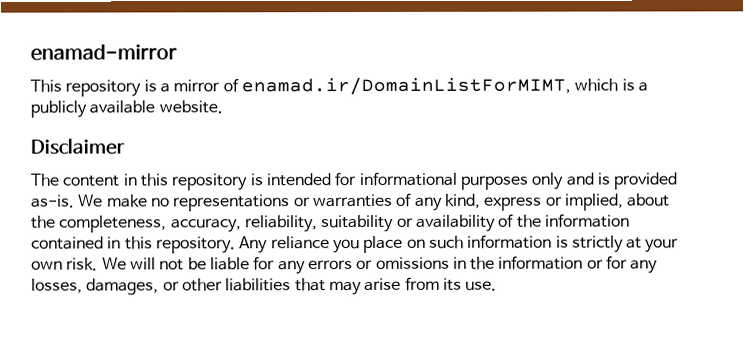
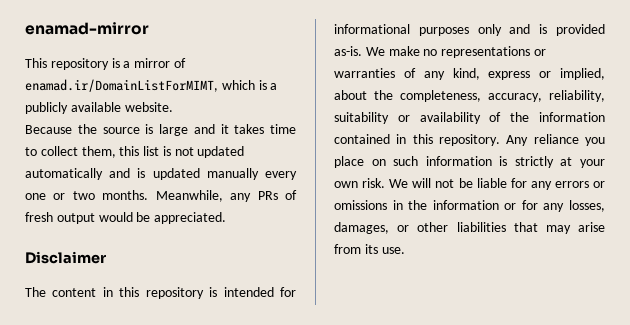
+ Because the source is large and it takes time to collect them, this list is not updated automatically and is updated manually every one or two months. Meanwhile, any PRs of fresh output would be appreciated.

